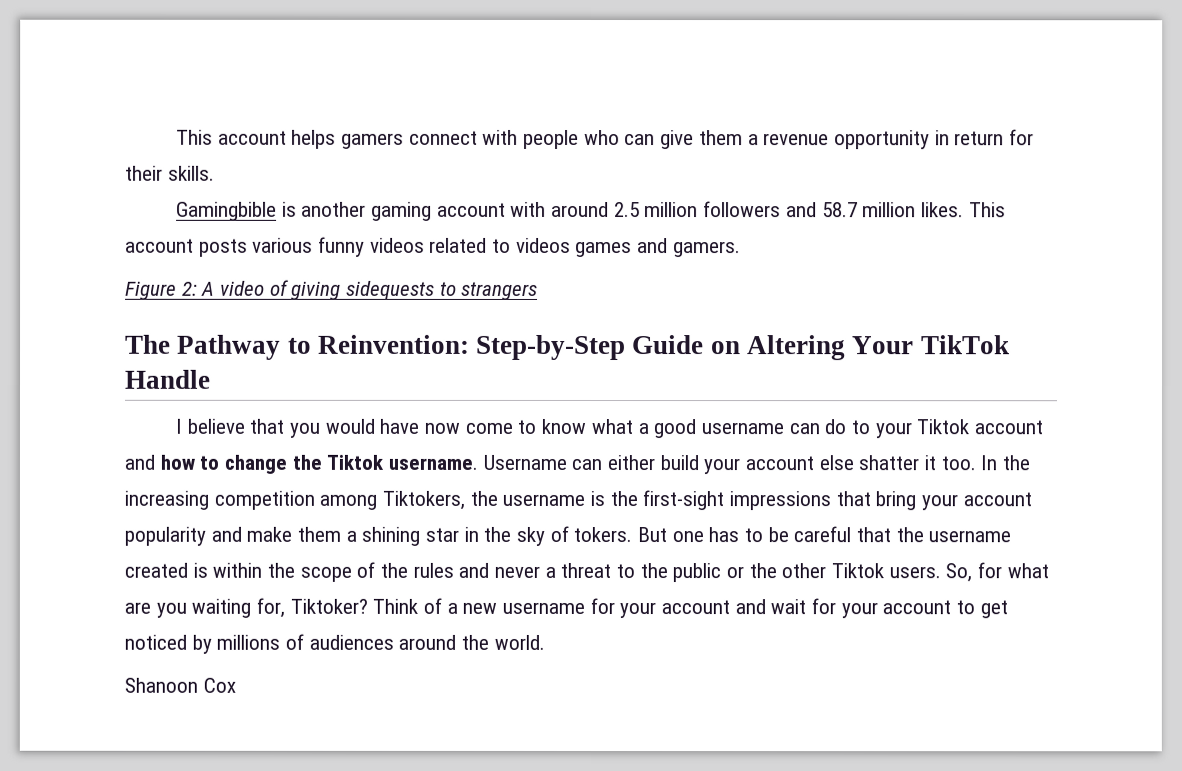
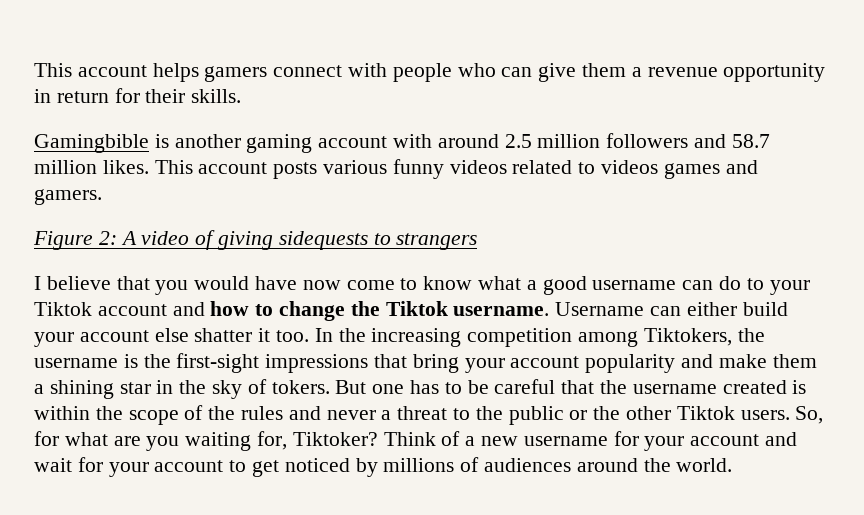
- The Pathway to Reinvention: Step-by-Step Guide on Altering Your TikTok Handle
- Shanoon Cox

